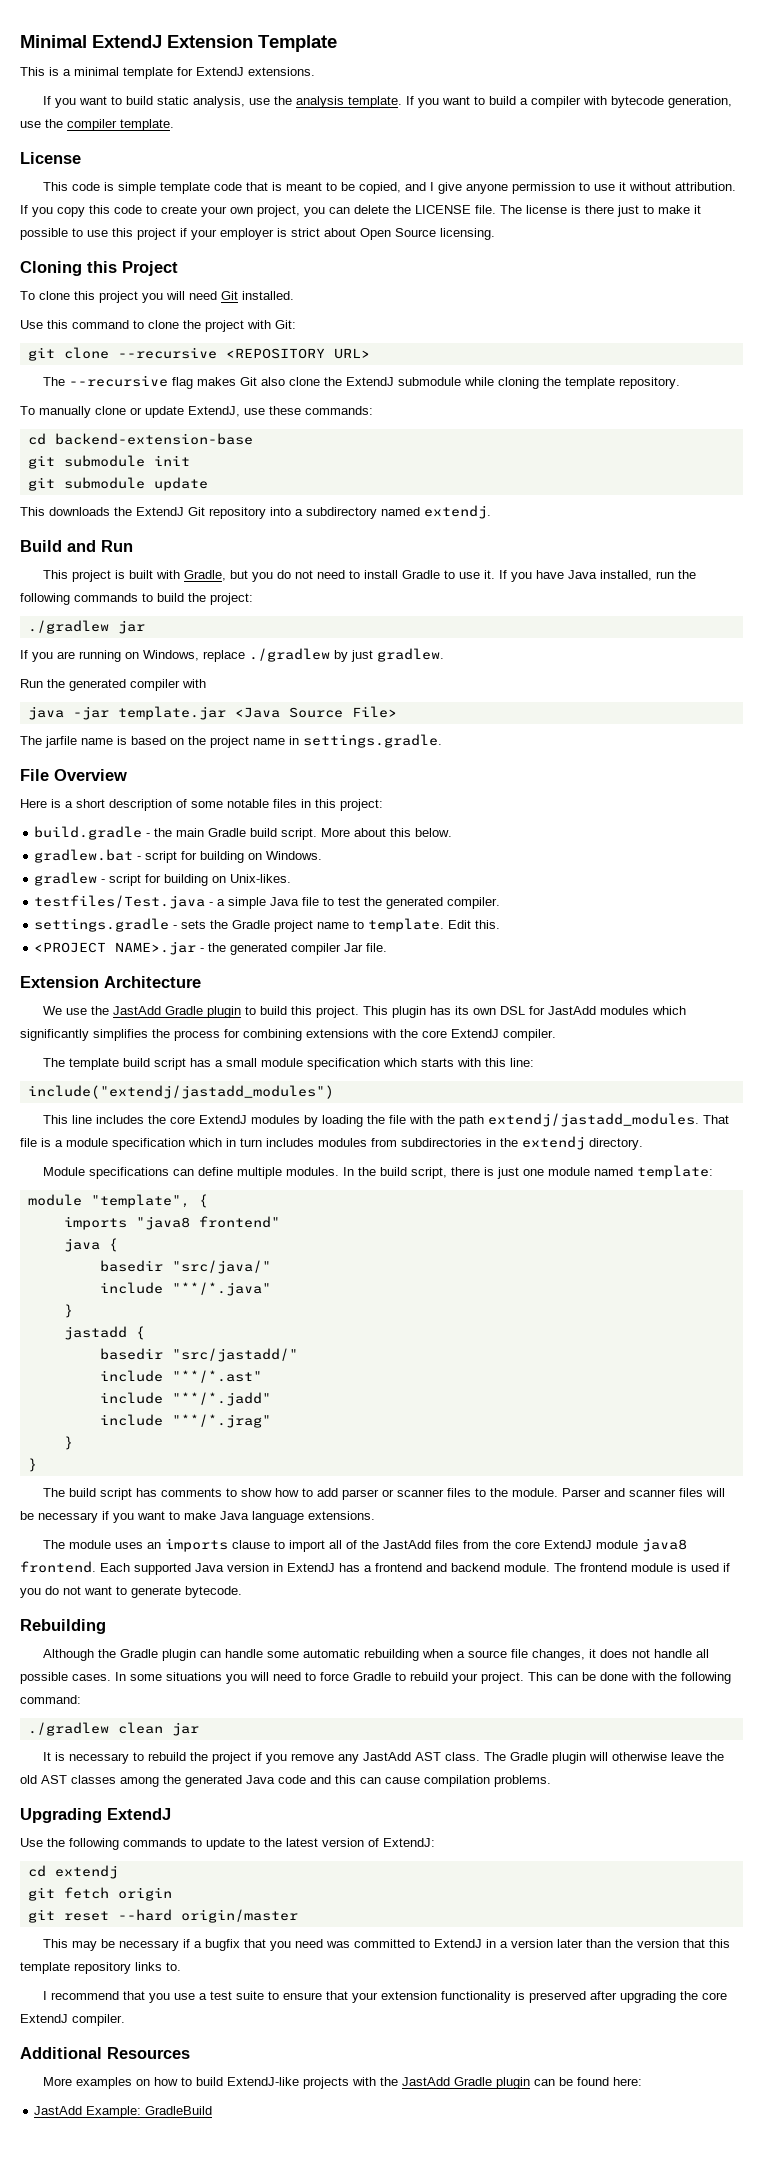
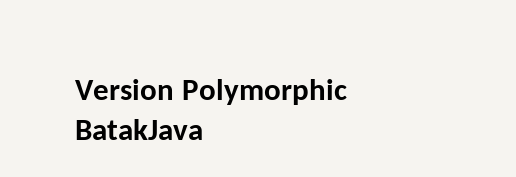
- Minimal ExtendJ Extension Template
- This is a minimal template for ExtendJ extensions.
- If you want to build static analysis, use the analysis template. If you want to build a compiler with bytecode generation, use the compiler template.
- License
- This code is simple template code that is meant to be copied, and I give anyone permission to use it without attribution. If you copy this code to create your own project, you can delete the LICENSE file. The license is there just to make it possible to use this project if your employer is strict about Open Source licensing.
- Cloning this Project
- To clone this project you will need Git installed.
- Use this command to clone the project with Git:
- git clone --recursive <REPOSITORY URL>
- The --recursive flag makes Git also clone the ExtendJ submodule while cloning the template repository.
- To manually clone or update ExtendJ, use these commands:
- cd backend-extension-base
- git submodule init
- git submodule update
- This downloads the ExtendJ Git repository into a subdirectory named extendj.
- Build and Run
- This project is built with Gradle, but you do not need to install Gradle to use it. If you have Java installed, run the following commands to build the project:
- ./gradlew jar
- If you are running on Windows, replace ./gradlew by just gradlew.
- Run the generated compiler with
- java -jar template.jar <Java Source File>
- The jarfile name is based on the project name in settings.gradle.
- File Overview
- Here is a short description of some notable files in this project:
- build.gradle - the main Gradle build script. More about this below.
- gradlew.bat - script for building on Windows.
- gradlew - script for building on Unix-likes.
- testfiles/Test.java - a simple Java file to test the generated compiler.
- settings.gradle - sets the Gradle project name to template. Edit this.
- <PROJECT NAME>.jar - the generated compiler Jar file.
- Extension Architecture
- We use the JastAdd Gradle plugin to build this project. This plugin has its own DSL for JastAdd modules which significantly simplifies the process for combining extensions with the core ExtendJ compiler.
- The template build script has a small module specification which starts with this line:
- include("extendj/jastadd_modules")
- This line includes the core ExtendJ modules by loading the file with the path extendj/jastadd_modules. That file is a module specification which in turn includes modules from subdirectories in the extendj directory.
- Module specifications can define multiple modules. In the build script, there is just one module named template:
- module "template", {
- imports "java8 frontend"
- java {
- basedir "src/java/"
- include "**/*.java"
- }
- jastadd {
- basedir "src/jastadd/"
- include "**/*.ast"
- include "**/*.jadd"
- include "**/*.jrag"
- }
- }
- The build script has comments to show how to add parser or scanner files to the module. Parser and scanner files will be necessary if you want to make Java language extensions.
- The module uses an imports clause to import all of the JastAdd files from the core ExtendJ module java8 frontend. Each supported Java version in ExtendJ has a frontend and backend module. The frontend module is used if you do not want to generate bytecode.
- Rebuilding
- Although the Gradle plugin can handle some automatic rebuilding when a source file changes, it does not handle all possible cases. In some situations you will need to force Gradle to rebuild your project. This can be done with the following command:
- ./gradlew clean jar
- It is necessary to rebuild the project if you remove any JastAdd AST class. The Gradle plugin will otherwise leave the old AST classes among the generated Java code and this can cause compilation problems.
- Upgrading ExtendJ
- Use the following commands to update to the latest version of ExtendJ:
- cd extendj
- git fetch origin
- git reset --hard origin/master
- This may be necessary if a bugfix that you need was committed to ExtendJ in a version later than the version that this template repository links to.
- I recommend that you use a test suite to ensure that your extension functionality is preserved after upgrading the core ExtendJ compiler.
- Additional Resources
- More examples on how to build ExtendJ-like projects with the JastAdd Gradle plugin can be found here:
- JastAdd Example: GradleBuild
+ Version Polymorphic BatakJava

